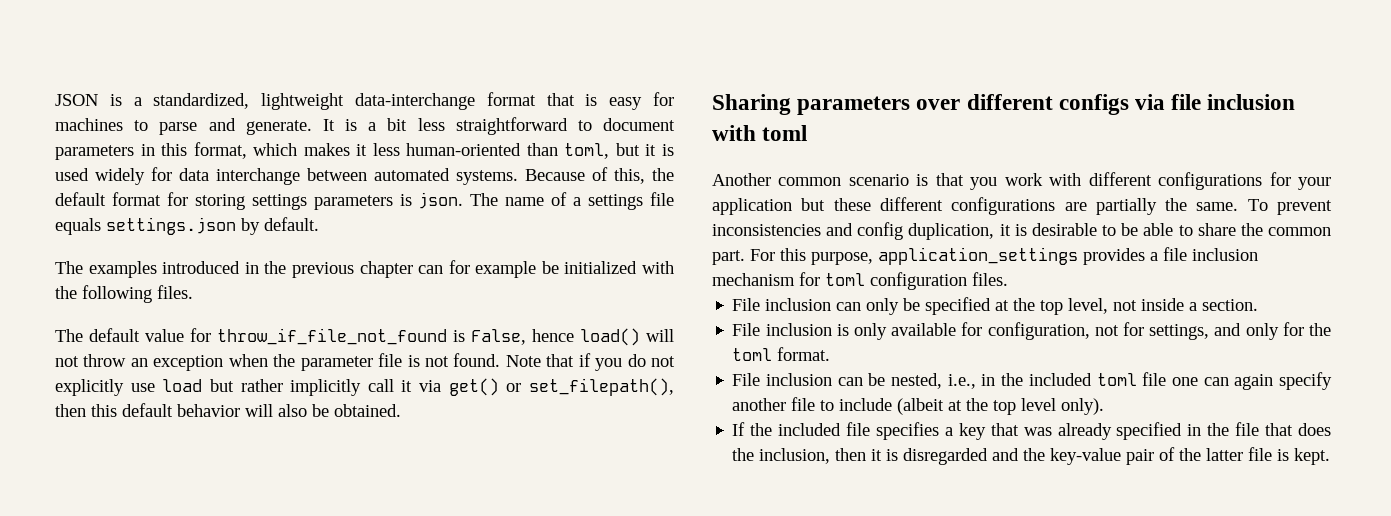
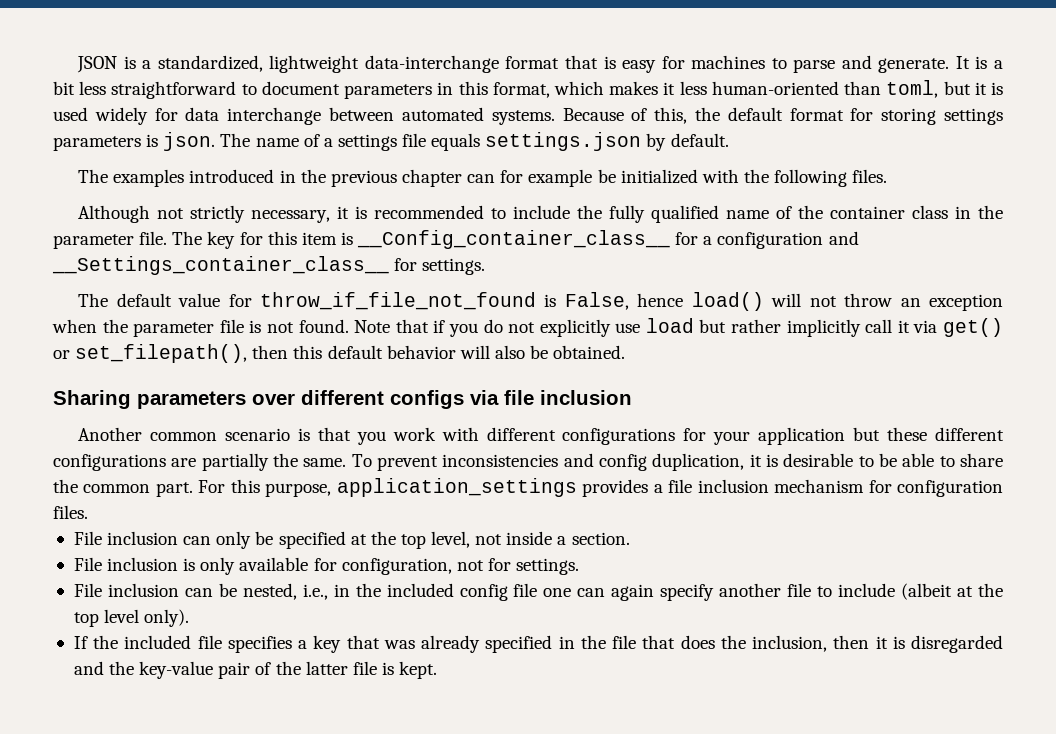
+ Although not strictly necessary, it is recommended to include the fully qualified name of the container class in the parameter file. The key for this item is __Config_container_class__ for a configuration and __Settings_container_class__ for settings.
- Sharing parameters over different configs via file inclusion with toml
+ Sharing parameters over different configs via file inclusion
- For this purpose, application_settings provides a file inclusion mechanism for toml configuration files.
+ For this purpose, application_settings provides a file inclusion mechanism for configuration files.
- File inclusion is only available for configuration, not for settings, and only for the toml format.
+ File inclusion is only available for configuration, not for settings.
- File inclusion can be nested, i.e., in the included toml file one can again specify another file to include (albeit at the top level only).
+ File inclusion can be nested, i.e., in the included config file one can again specify another file to include (albeit at the top level only).

